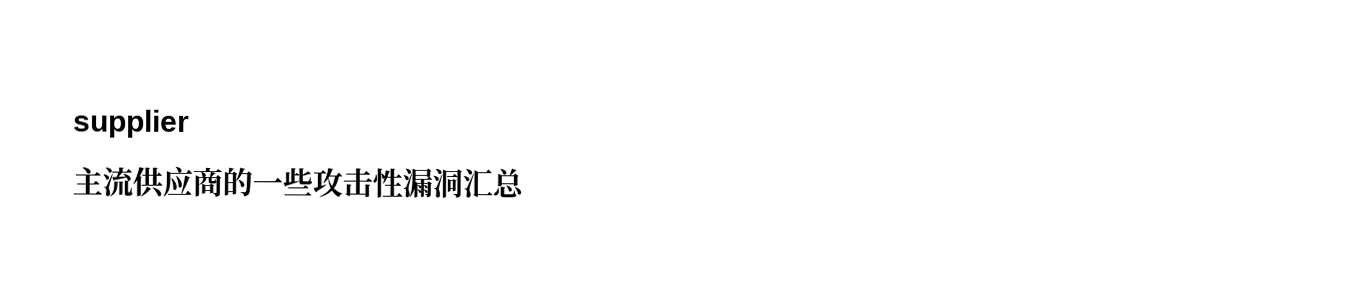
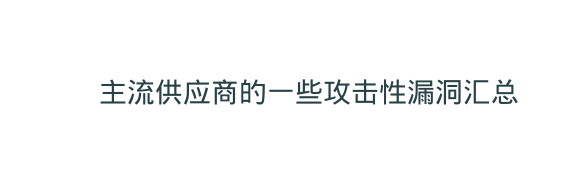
- supplier

